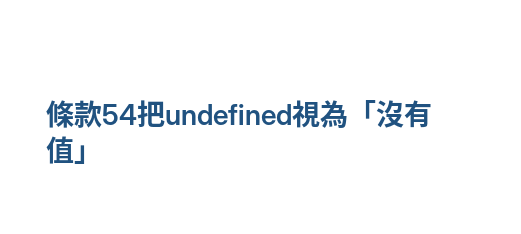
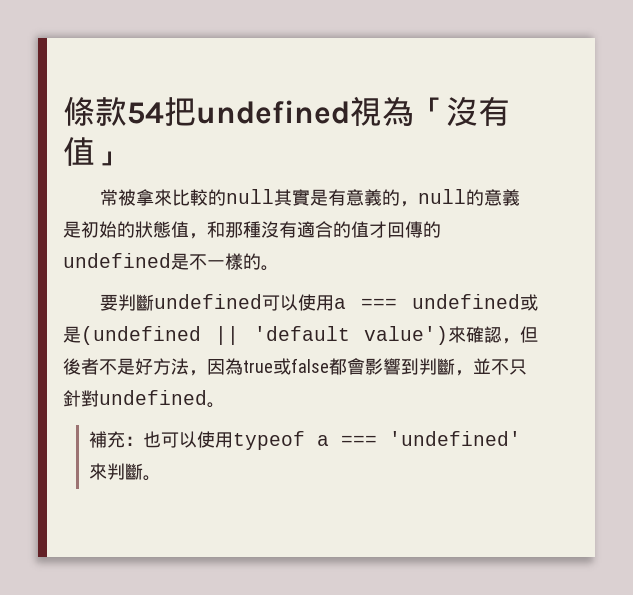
+ 常被拿來比較的null其實是有意義的，null的意義是初始的狀態值，和那種沒有適合的值才回傳的undefined是不一樣的。
+ 要判斷undefined可以使用a === undefined或是(undefined || 'default value')來確認，但後者不是好方法，因為true或false都會影響到判斷，並不只針對undefined。
+ 補充：也可以使用typeof a === 'undefined'來判斷。

